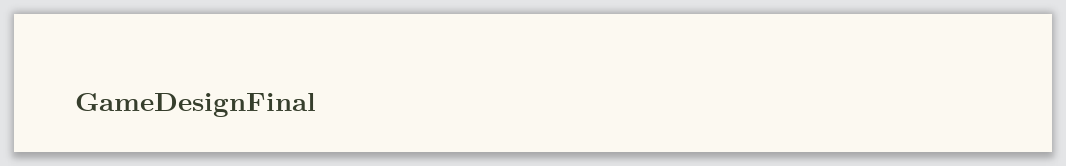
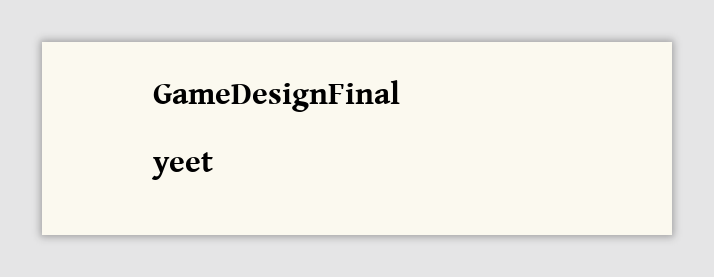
+ yeet

